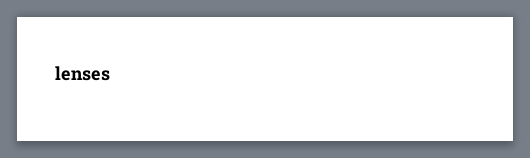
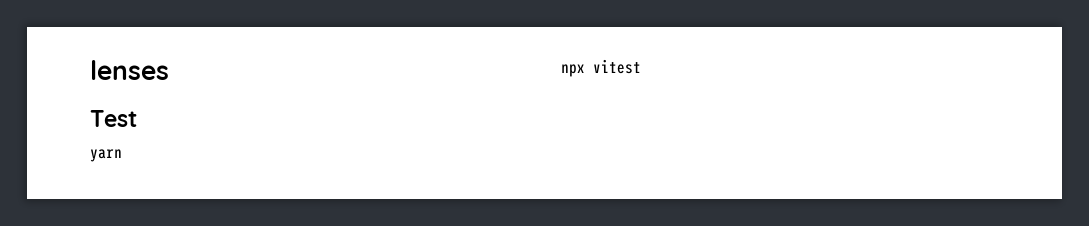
+ Test
+ yarn
+ npx vitest

